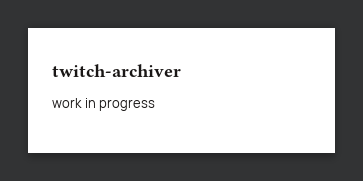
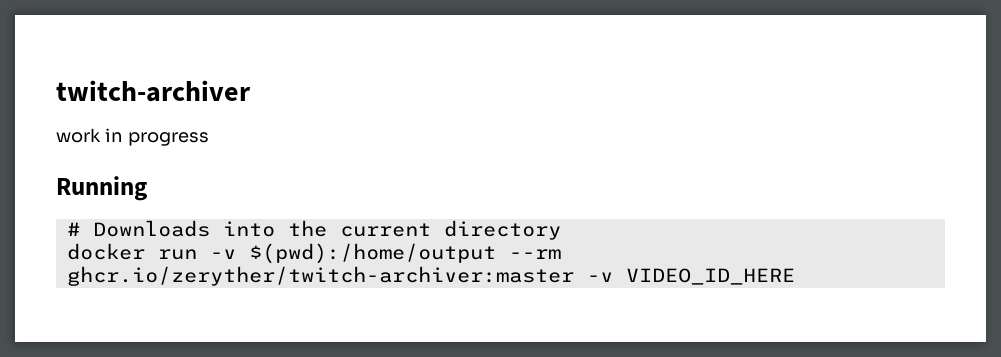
+ Running
+ # Downloads into the current directory
+ docker run -v $(pwd):/home/output --rm ghcr.io/zeryther/twitch-archiver:master -v VIDEO_ID_HERE

